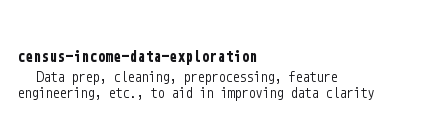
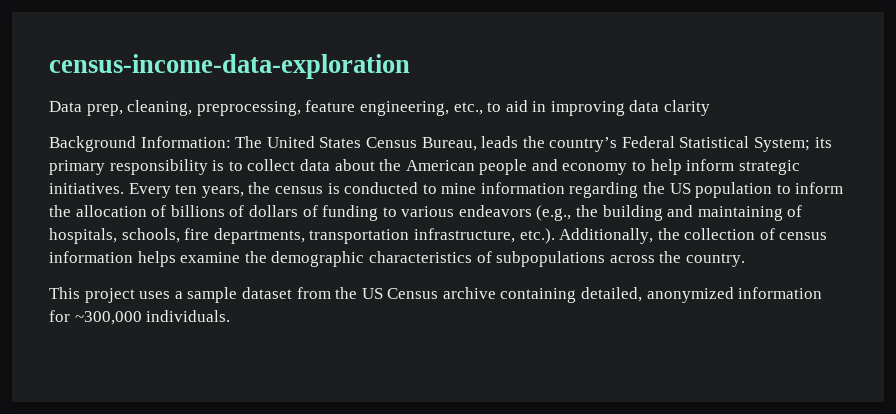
+ Background Information: The United States Census Bureau, leads the country’s Federal Statistical System; its primary responsibility is to collect data about the American people and economy to help inform strategic initiatives. Every ten years, the census is conducted to mine information regarding the US population to inform the allocation of billions of dollars of funding to various endeavors (e.g., the building and maintaining of hospitals, schools, fire departments, transportation infrastructure, etc.). Additionally, the collection of census information helps examine the demographic characteristics of subpopulations across the country.
+ This project uses a sample dataset from the US Census archive containing detailed, anonymized information for ~300,000 individuals.

